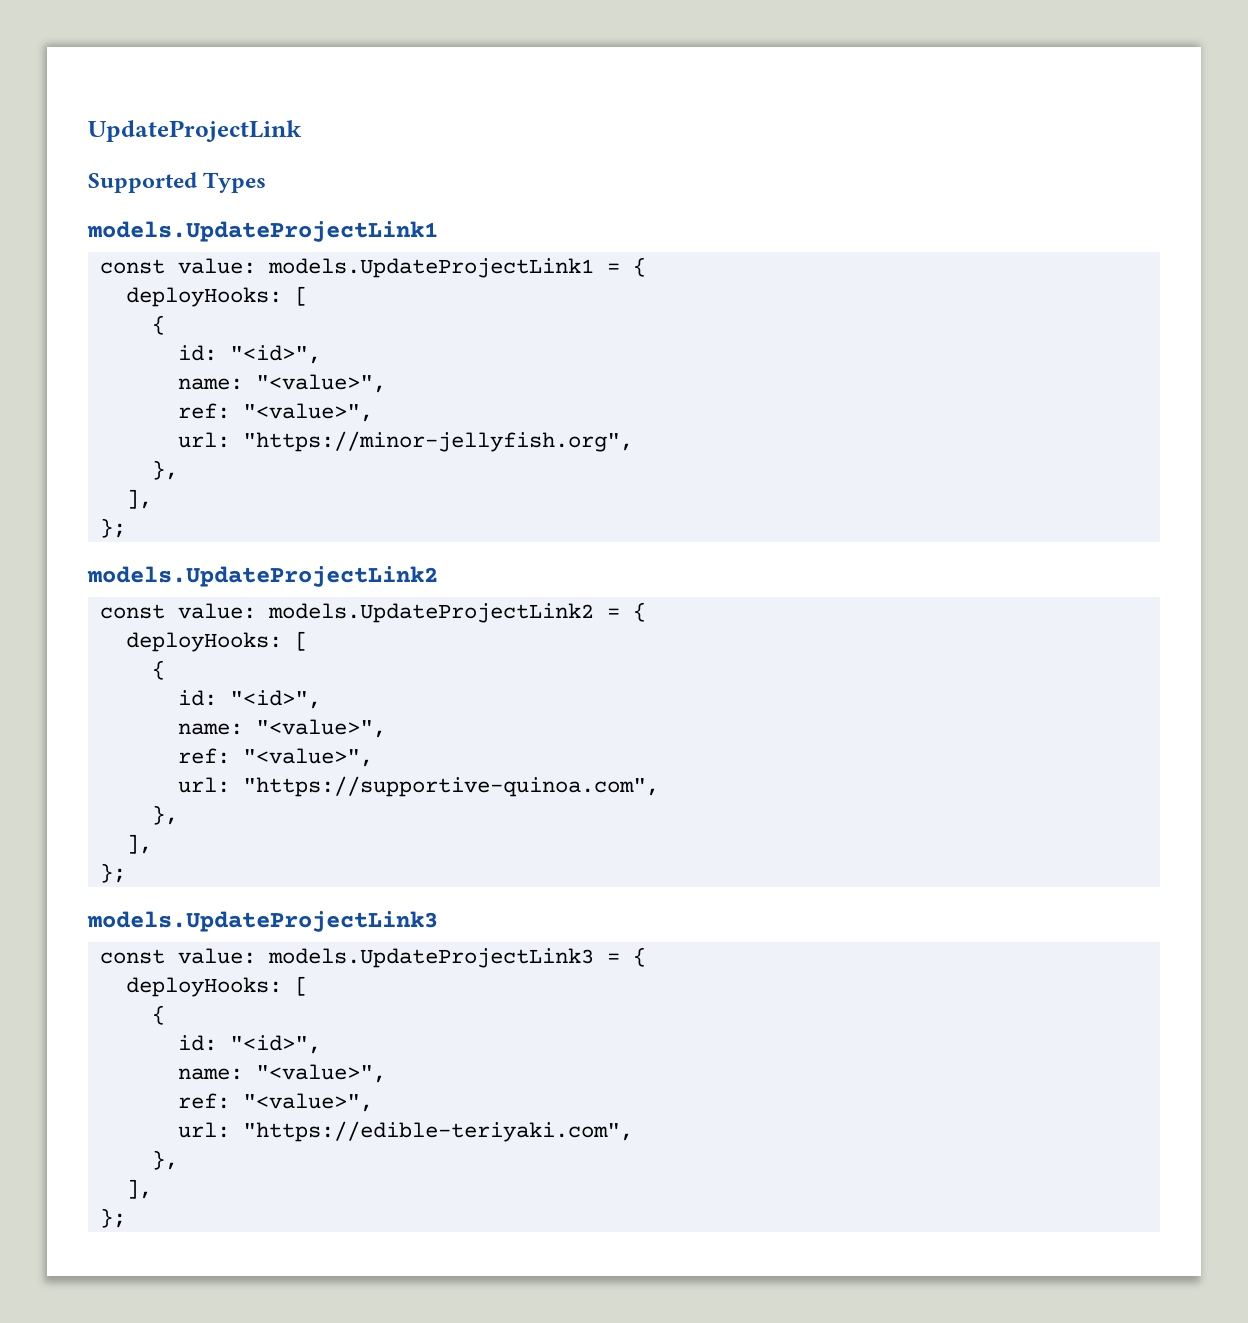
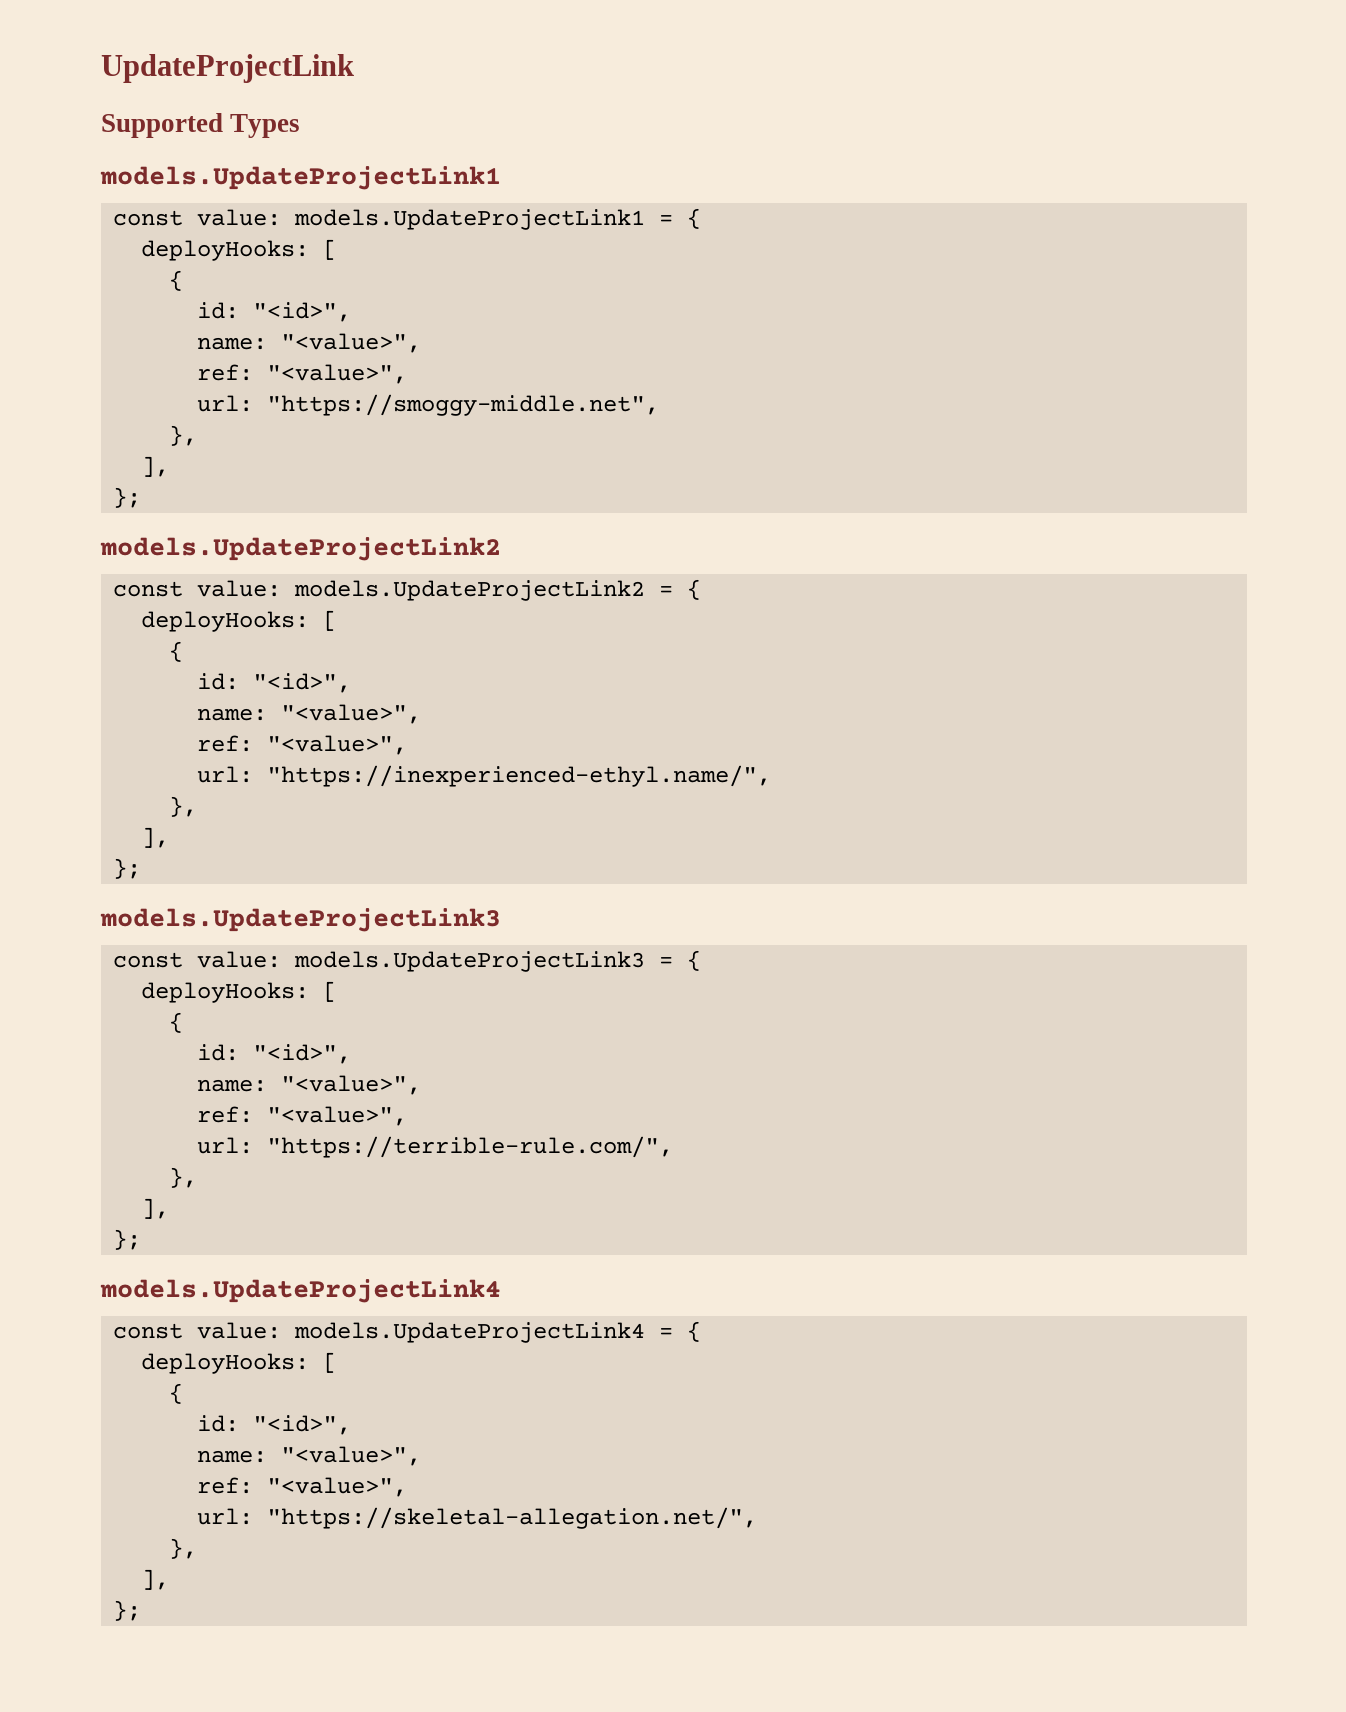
- url: "https://minor-jellyfish.org",
+ url: "https://smoggy-middle.net",
- url: "https://supportive-quinoa.com",
+ url: "https://inexperienced-ethyl.name/",
- url: "https://edible-teriyaki.com",
+ url: "https://terrible-rule.com/",
+ },
+ ],
+ };
+ models.UpdateProjectLink4
+ const value: models.UpdateProjectLink4 = {
+ deployHooks: [
+ {
+ id: "<id>",
+ name: "<value>",
+ ref: "<value>",
+ url: "https://skeletal-allegation.net/",

